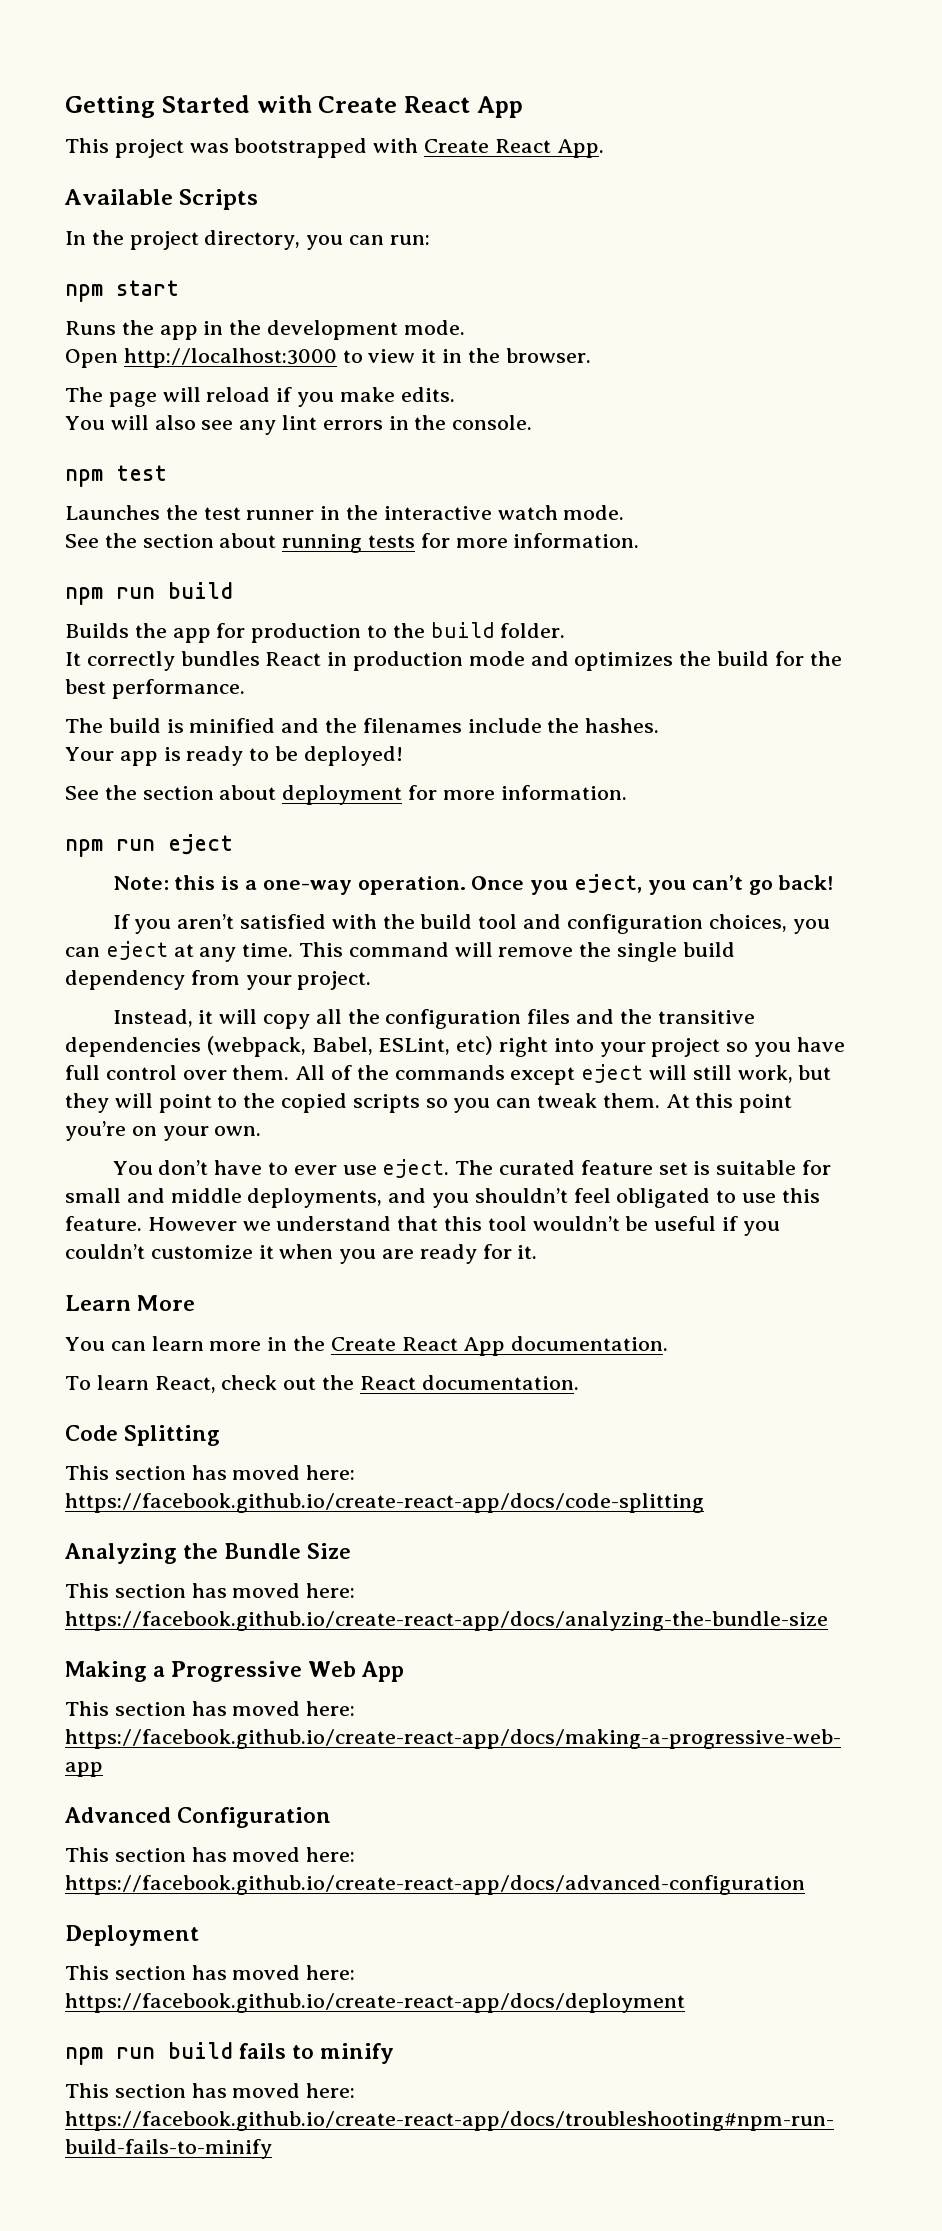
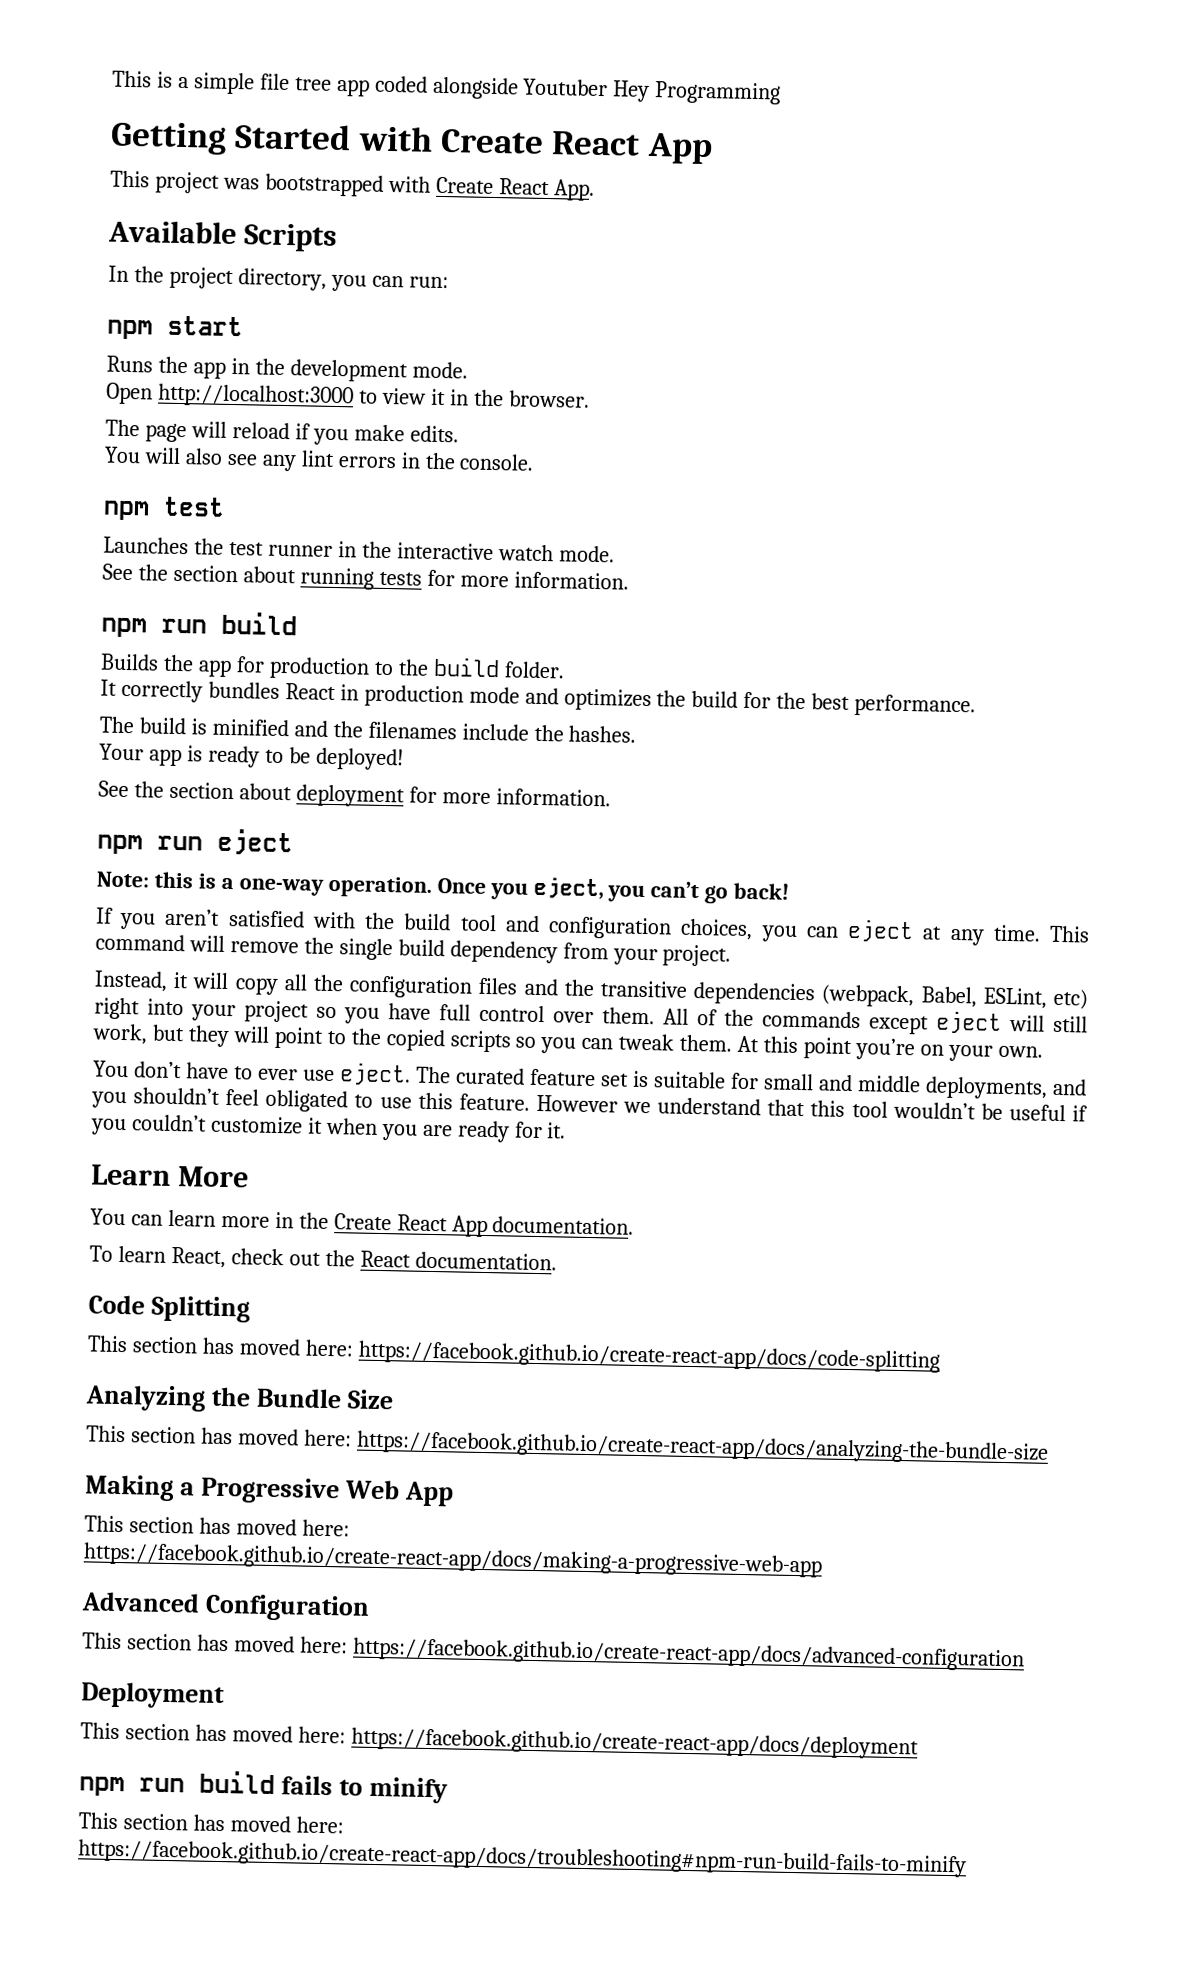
+ This is a simple file tree app coded alongside Youtuber Hey Programming

